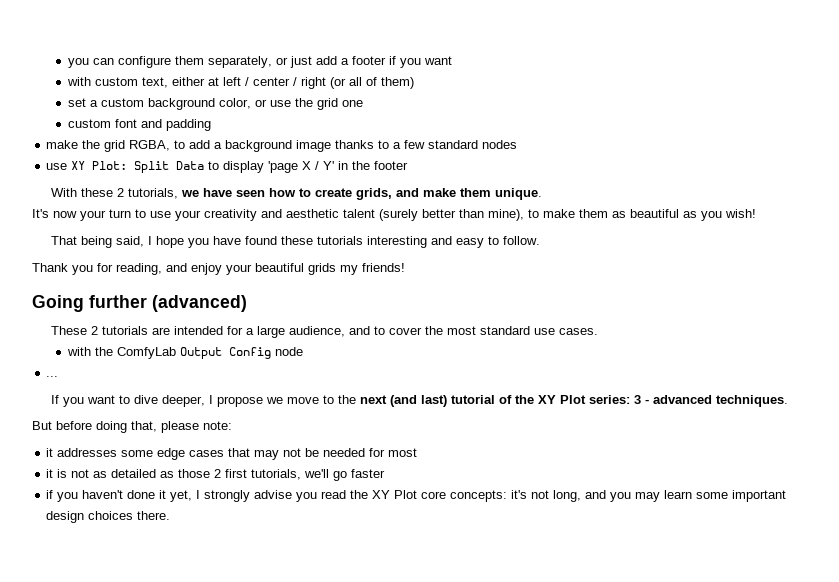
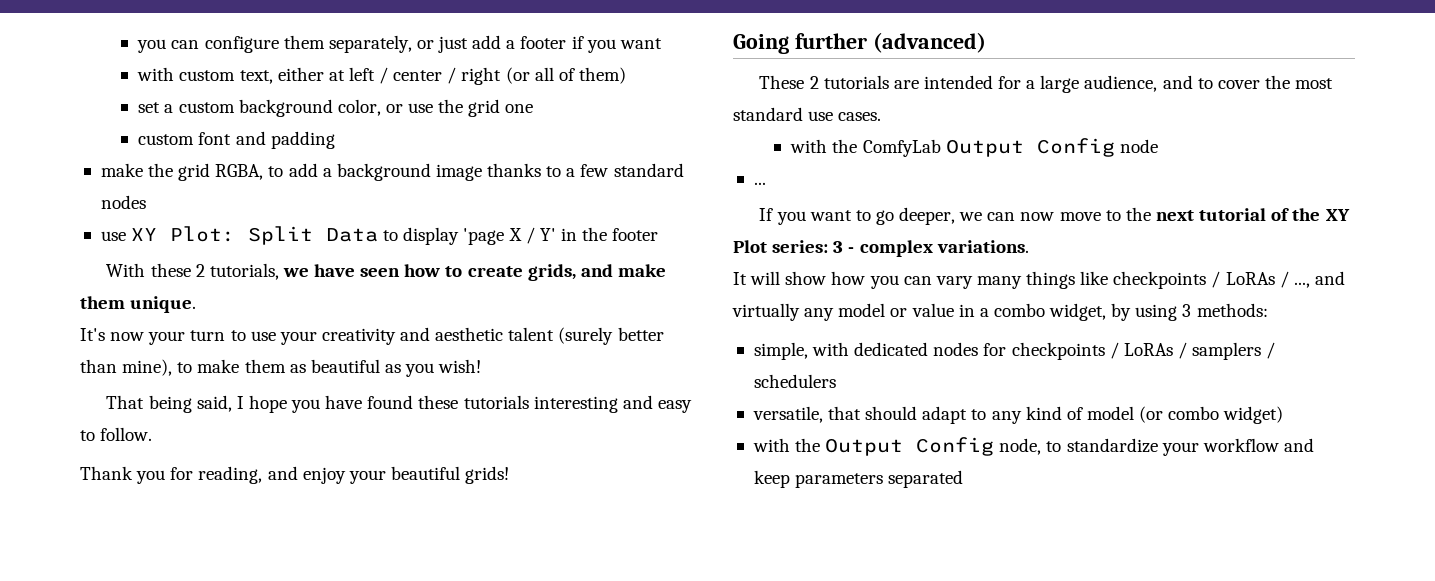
- Thank you for reading, and enjoy your beautiful grids my friends!
+ Thank you for reading, and enjoy your beautiful grids!
- If you want to dive deeper, I propose we move to the next (and last) tutorial of the XY Plot series: 3 - advanced techniques.
- But before doing that, please note:
- it addresses some edge cases that may not be needed for most
- it is not as detailed as those 2 first tutorials, we'll go faster
- if you haven't done it yet, I strongly advise you read the XY Plot core concepts: it's not long, and you may learn some important design choices there.
+ If you want to go deeper, we can now move to the next tutorial of the XY Plot series: 3 - complex variations.
+ It will show how you can vary many things like checkpoints / LoRAs / ..., and virtually any model or value in a combo widget, by using 3 methods:
+ simple, with dedicated nodes for checkpoints / LoRAs / samplers / schedulers
+ versatile, that should adapt to any kind of model (or combo widget)
+ with the Output Config node, to standardize your workflow and keep parameters separated

